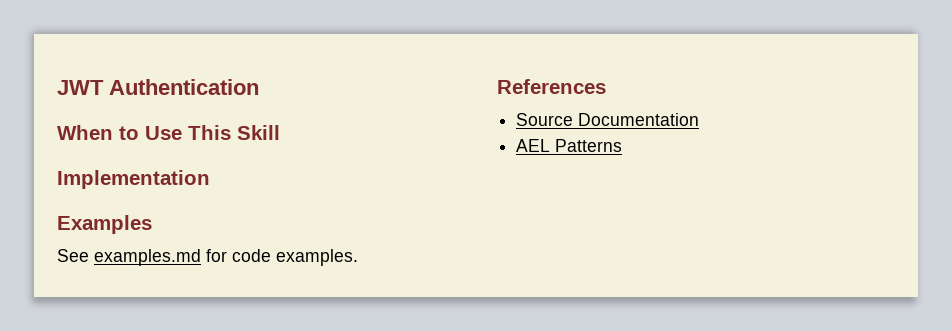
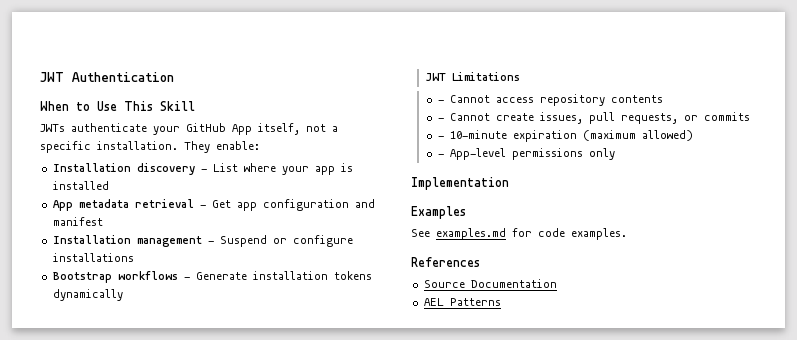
+ JWTs authenticate your GitHub App itself, not a specific installation. They enable:
+ Installation discovery - List where your app is installed
+ App metadata retrieval - Get app configuration and manifest
+ Installation management - Suspend or configure installations
+ Bootstrap workflows - Generate installation tokens dynamically
+ JWT Limitations
+ - Cannot access repository contents
+ - Cannot create issues, pull requests, or commits
+ - 10-minute expiration (maximum allowed)
+ - App-level permissions only

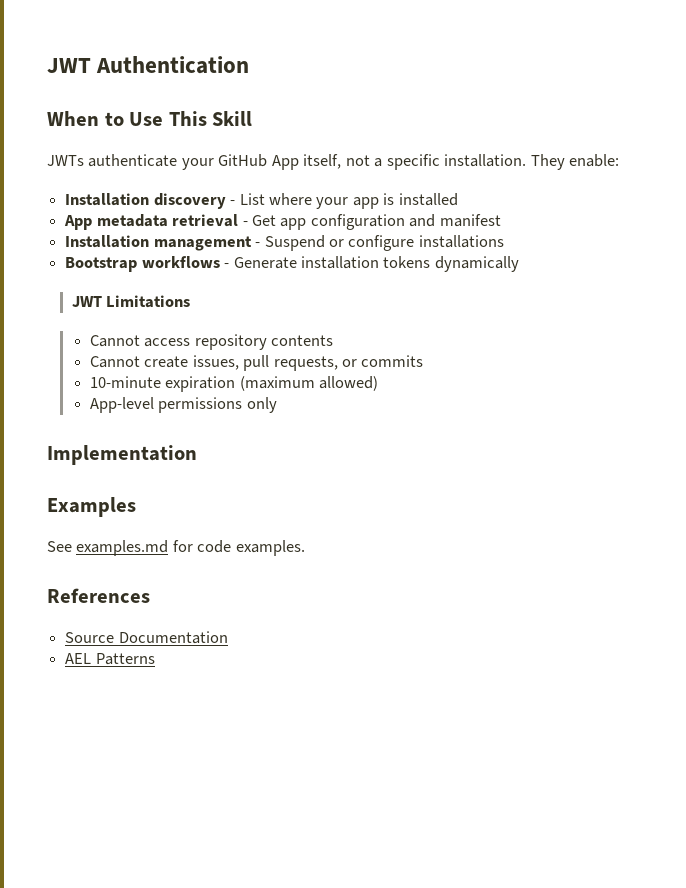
- - Cannot access repository contents
+ Cannot access repository contents
- - Cannot create issues, pull requests, or commits
+ Cannot create issues, pull requests, or commits
- - 10-minute expiration (maximum allowed)
+ 10-minute expiration (maximum allowed)
- - App-level permissions only
+ App-level permissions only

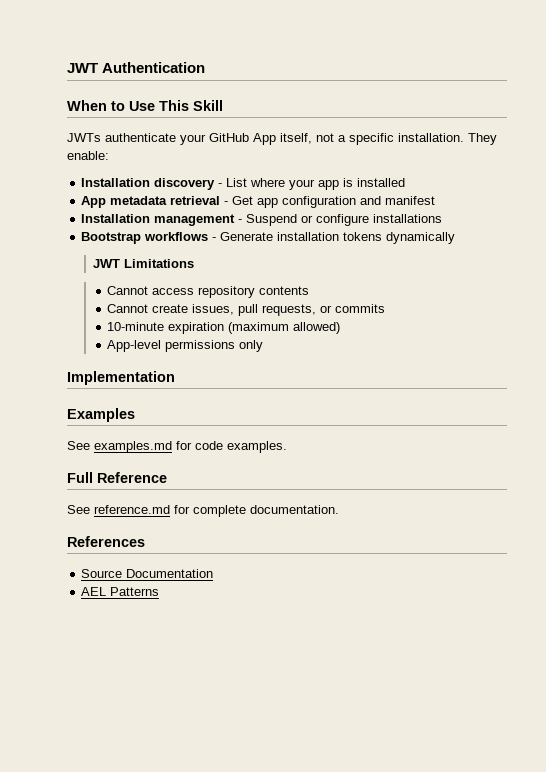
+ Full Reference
+ See reference.md for complete documentation.

